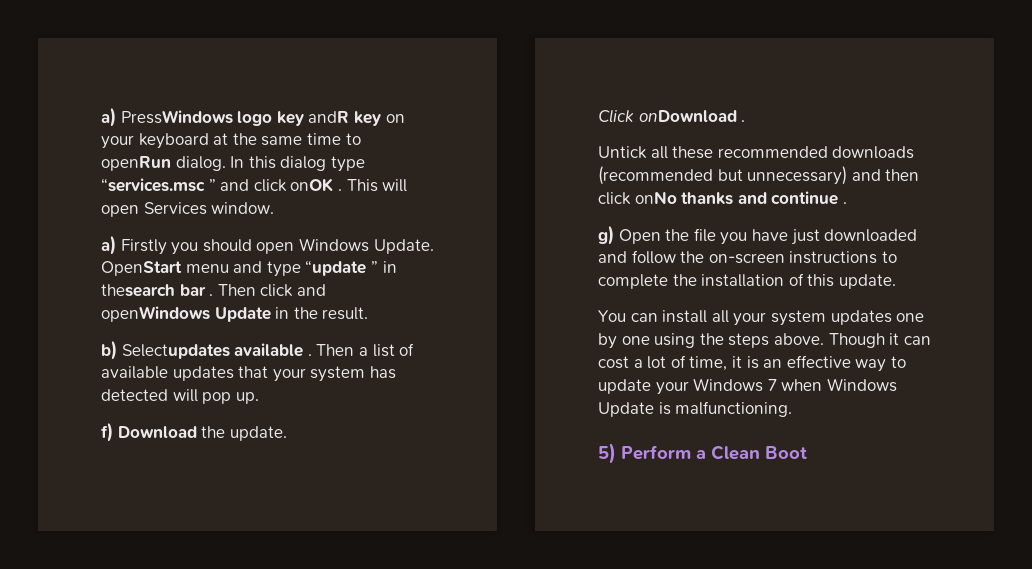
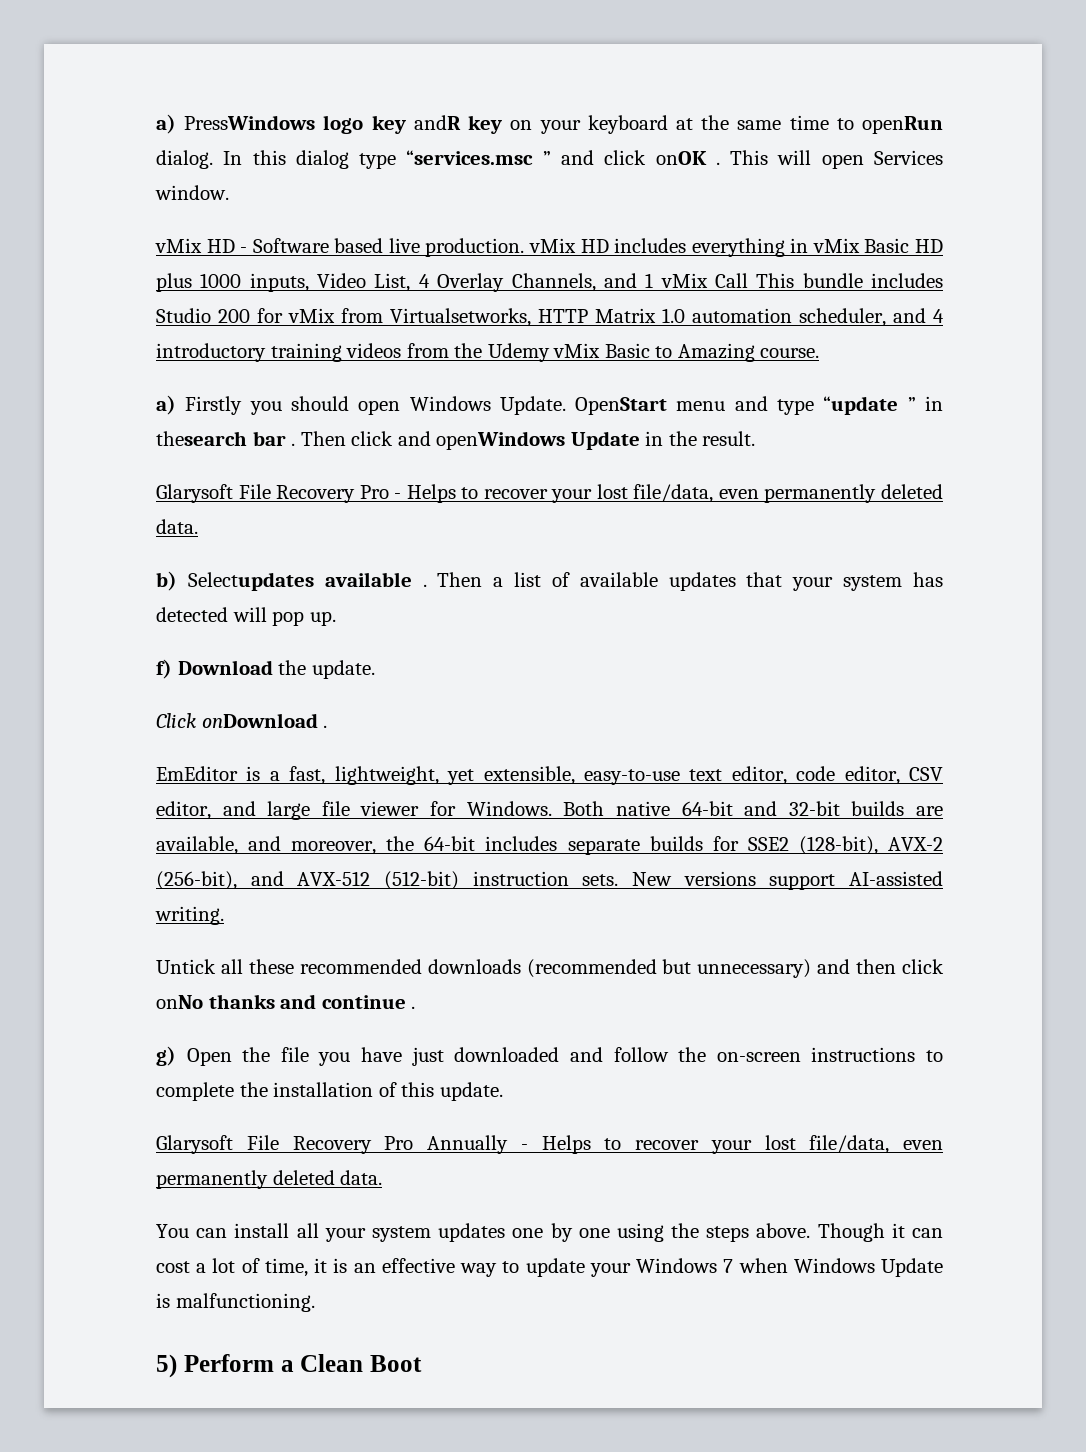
+ vMix HD - Software based live production. vMix HD includes everything in vMix Basic HD plus 1000 inputs, Video List, 4 Overlay Channels, and 1 vMix Call This bundle includes Studio 200 for vMix from Virtualsetworks, HTTP Matrix 1.0 automation scheduler, and 4 introductory training videos from the Udemy vMix Basic to Amazing course.
+ Glarysoft File Recovery Pro - Helps to recover your lost file/data, even permanently deleted data.
+ EmEditor is a fast, lightweight, yet extensible, easy-to-use text editor, code editor, CSV editor, and large file viewer for Windows. Both native 64-bit and 32-bit builds are available, and moreover, the 64-bit includes separate builds for SSE2 (128-bit), AVX-2 (256-bit), and AVX-512 (512-bit) instruction sets. New versions support AI-assisted writing.
+ Glarysoft File Recovery Pro Annually - Helps to recover your lost file/data, even permanently deleted data.

